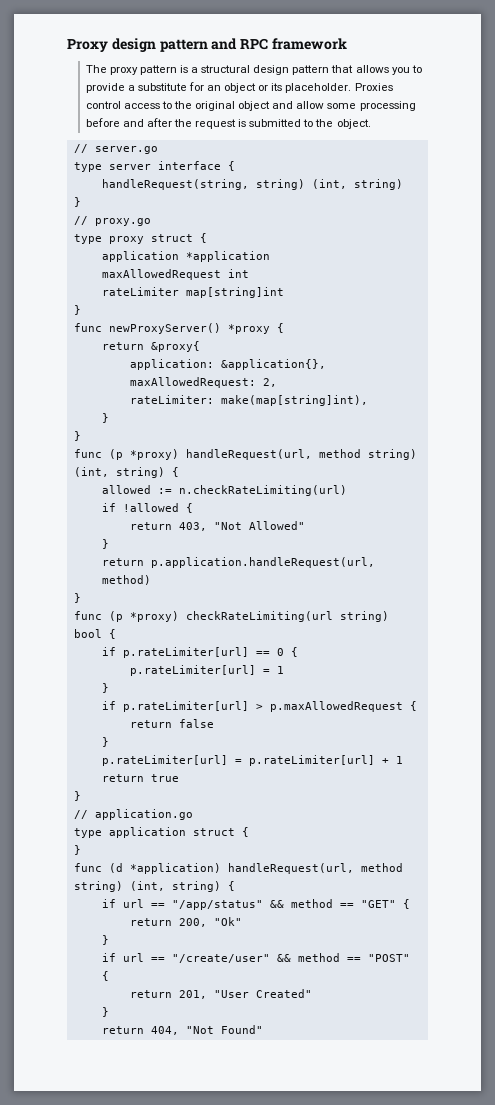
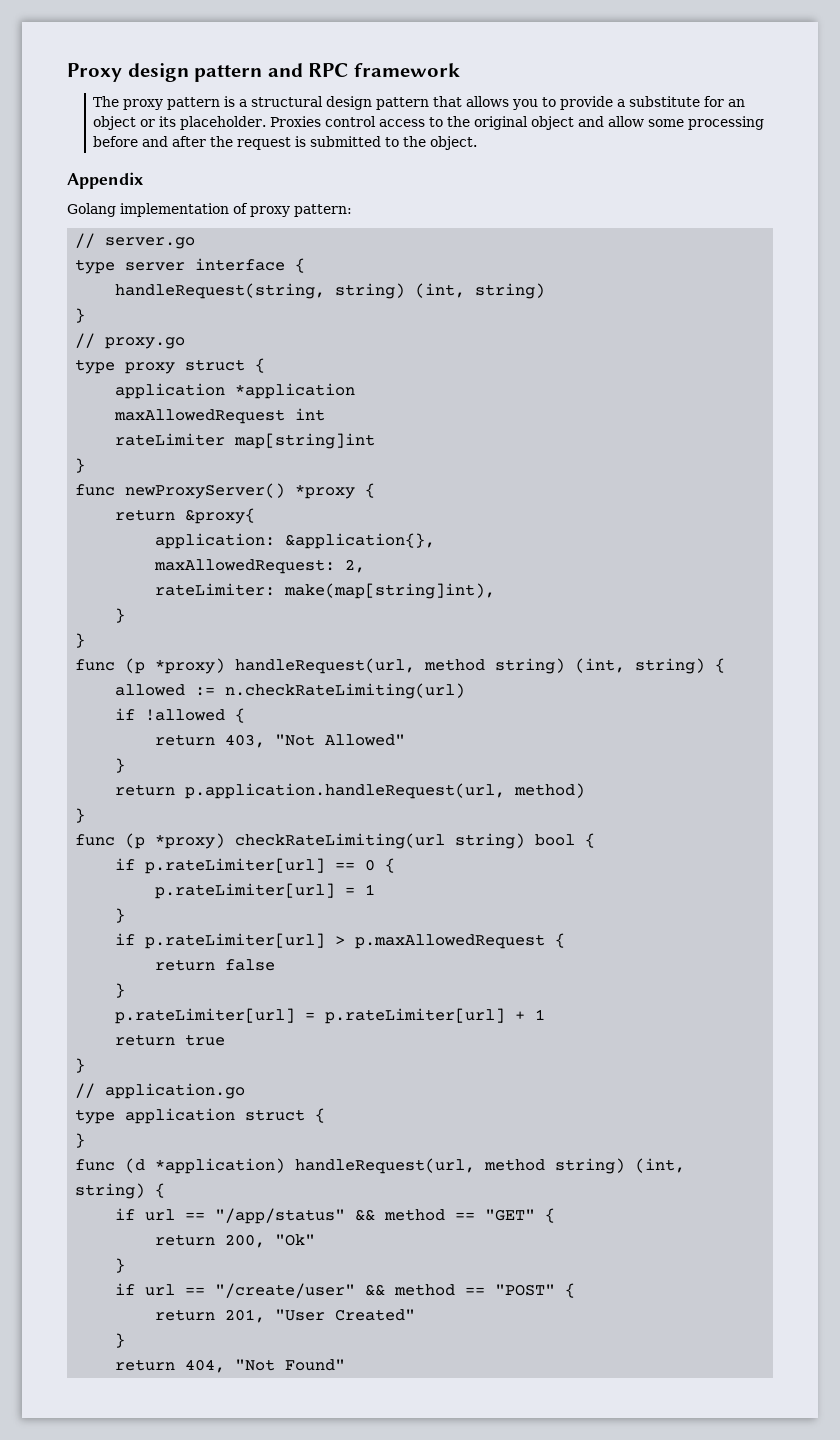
+ Appendix
+ Golang implementation of proxy pattern:

